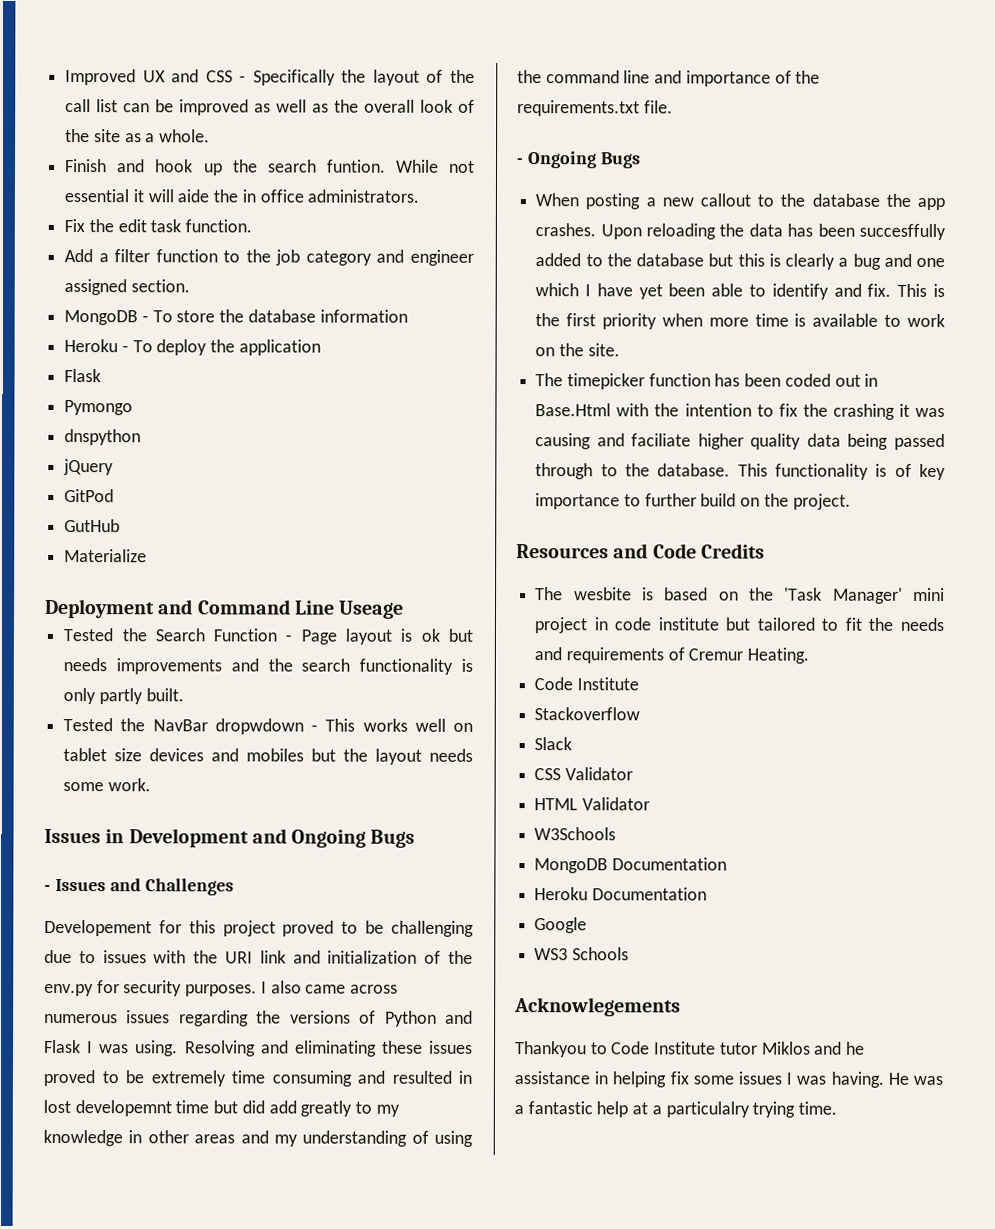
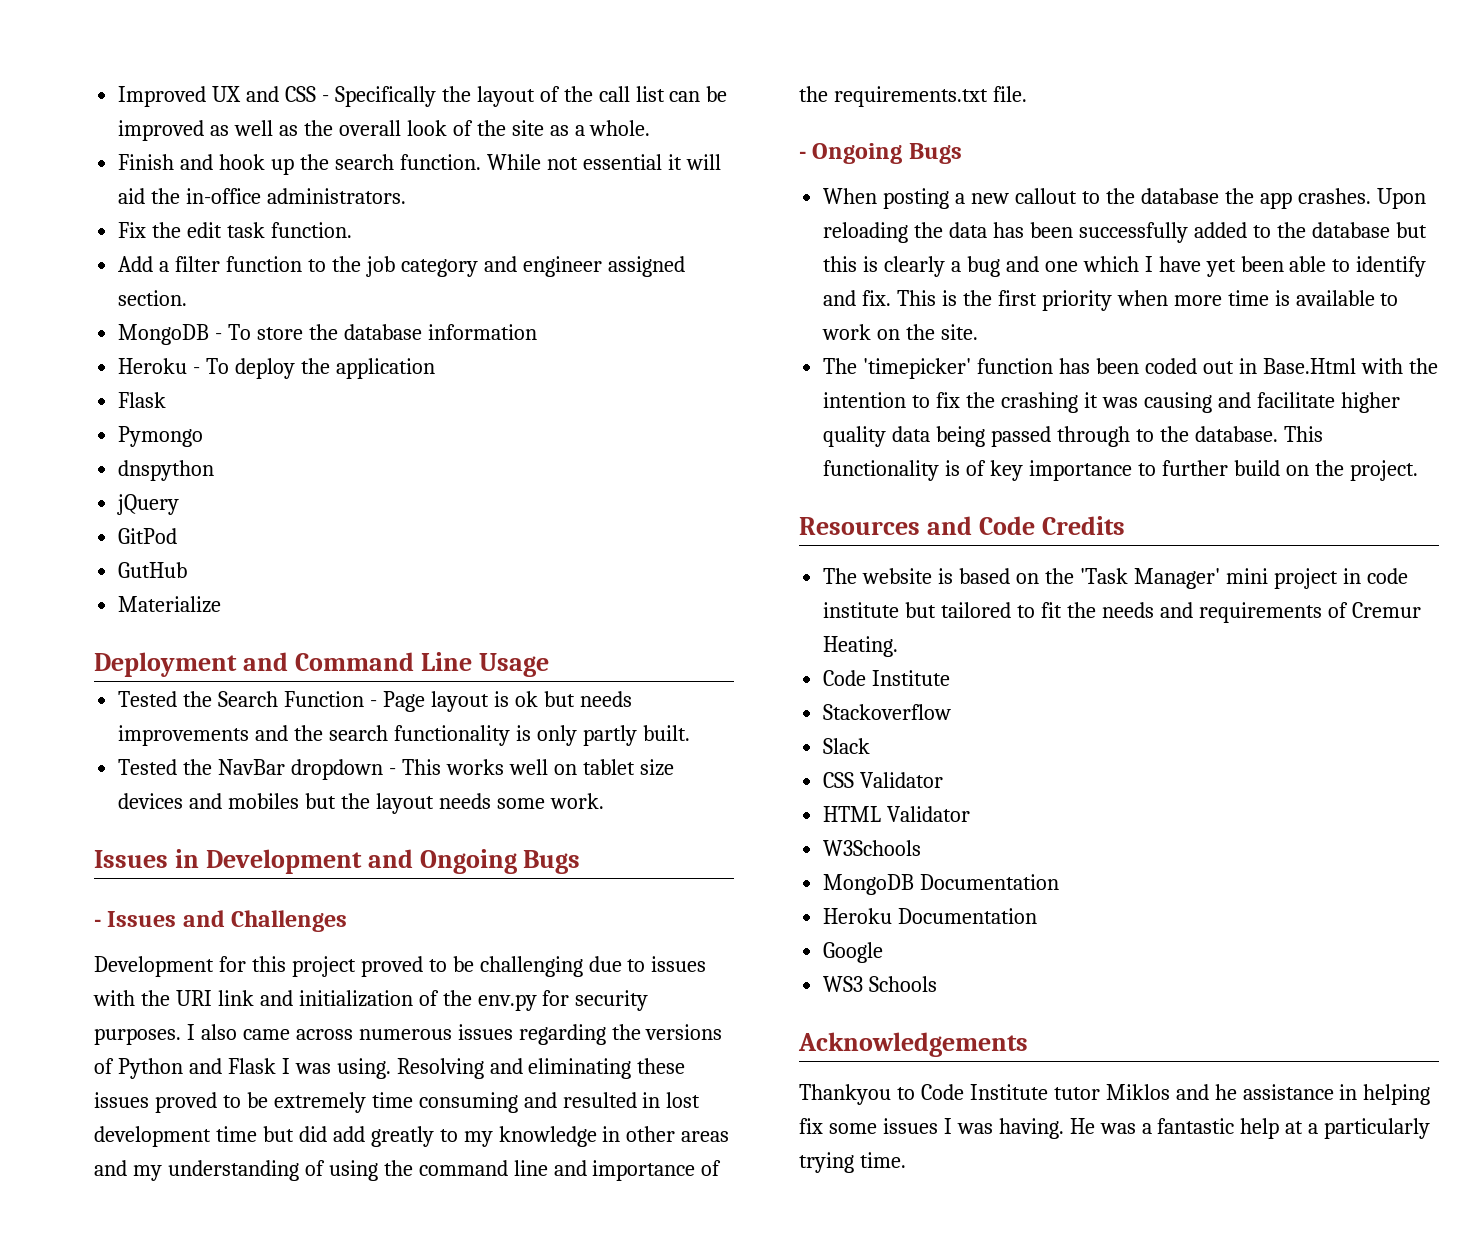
- Finish and hook up the search funtion.
+ Finish and hook up the search function.
- While not essential it will aide the in office administrators.
+ While not essential it will aid the in-office administrators.
- Deployment and Command Line Useage
+ Deployment and Command Line Usage
- Tested the NavBar dropwdown - This works well on tablet size devices and mobiles but the layout needs some work.
+ Tested the NavBar dropdown - This works well on tablet size devices and mobiles but the layout needs some work.
- Developement for this project proved to be challenging due to issues with the URI link and initialization of the env.py for security purposes.
+ Development for this project proved to be challenging due to issues with the URI link and initialization of the env.py for security purposes.
- Resolving and eliminating these issues proved to be extremely time consuming and resulted in lost developemnt time but did add greatly to my knowledge in other areas and my understanding of using the command line and importance of the requirements.txt file.
+ Resolving and eliminating these issues proved to be extremely time consuming and resulted in lost development time but did add greatly to my knowledge in other areas and my understanding of using the command line and importance of the requirements.txt file.
- Upon reloading the data has been succesffully added to the database but this is clearly a bug and one which I have yet been able to identify and fix.
+ Upon reloading the data has been successfully added to the database but this is clearly a bug and one which I have yet been able to identify and fix.
- The timepicker function has been coded out in Base.Html with the intention to fix the crashing it was causing and faciliate higher quality data being passed through to the database.
+ The 'timepicker' function has been coded out in Base.Html with the intention to fix the crashing it was causing and facilitate higher quality data being passed through to the database.
- The wesbite is based on the 'Task Manager' mini project in code institute but tailored to fit the needs and requirements of Cremur Heating.
+ The website is based on the 'Task Manager' mini project in code institute but tailored to fit the needs and requirements of Cremur Heating.
- Acknowlegements
+ Acknowledgements
- He was a fantastic help at a particulalry trying time.
+ He was a fantastic help at a particularly trying time.

